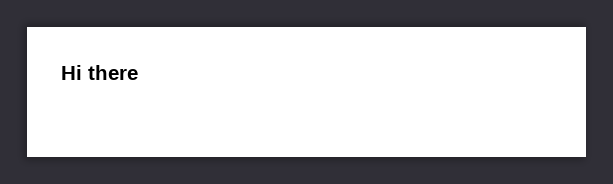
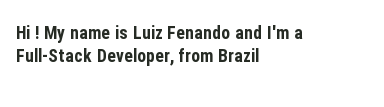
- Hi there
+ Hi ! My name is Luiz Fenando and I'm a Full-Stack Developer, from Brazil

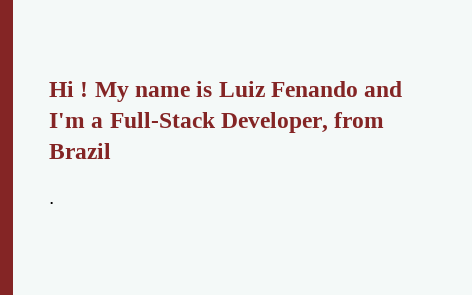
+ .

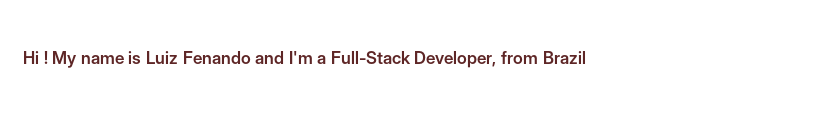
- .

